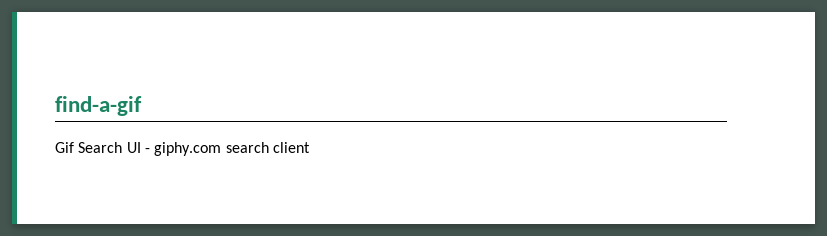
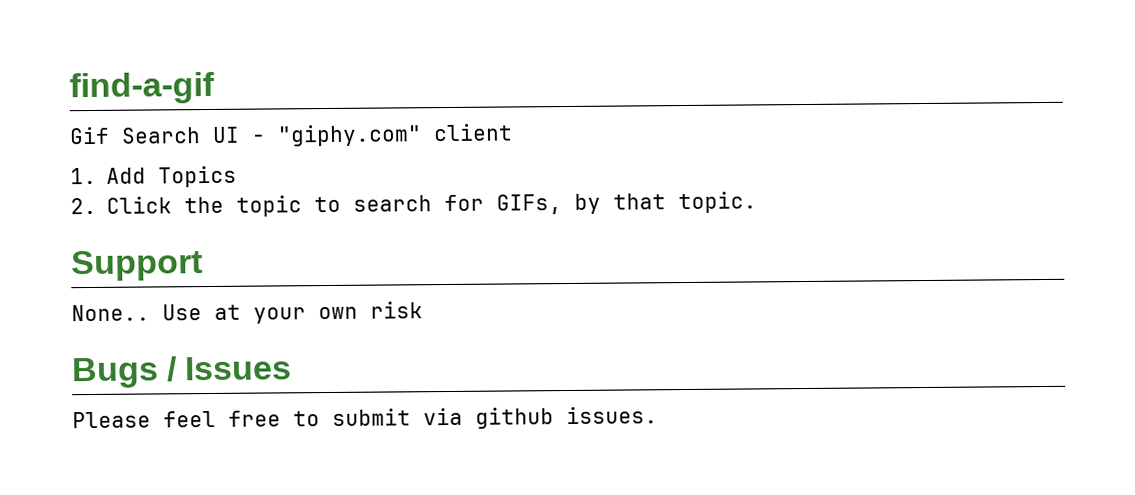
- Gif Search UI - giphy.com search client
+ Gif Search UI - "giphy.com" client
+ 1. Add Topics
+ 2. Click the topic to search for GIFs, by that topic.
+ Support
+ None.. Use at your own risk
+ Bugs / Issues
+ Please feel free to submit via github issues.

